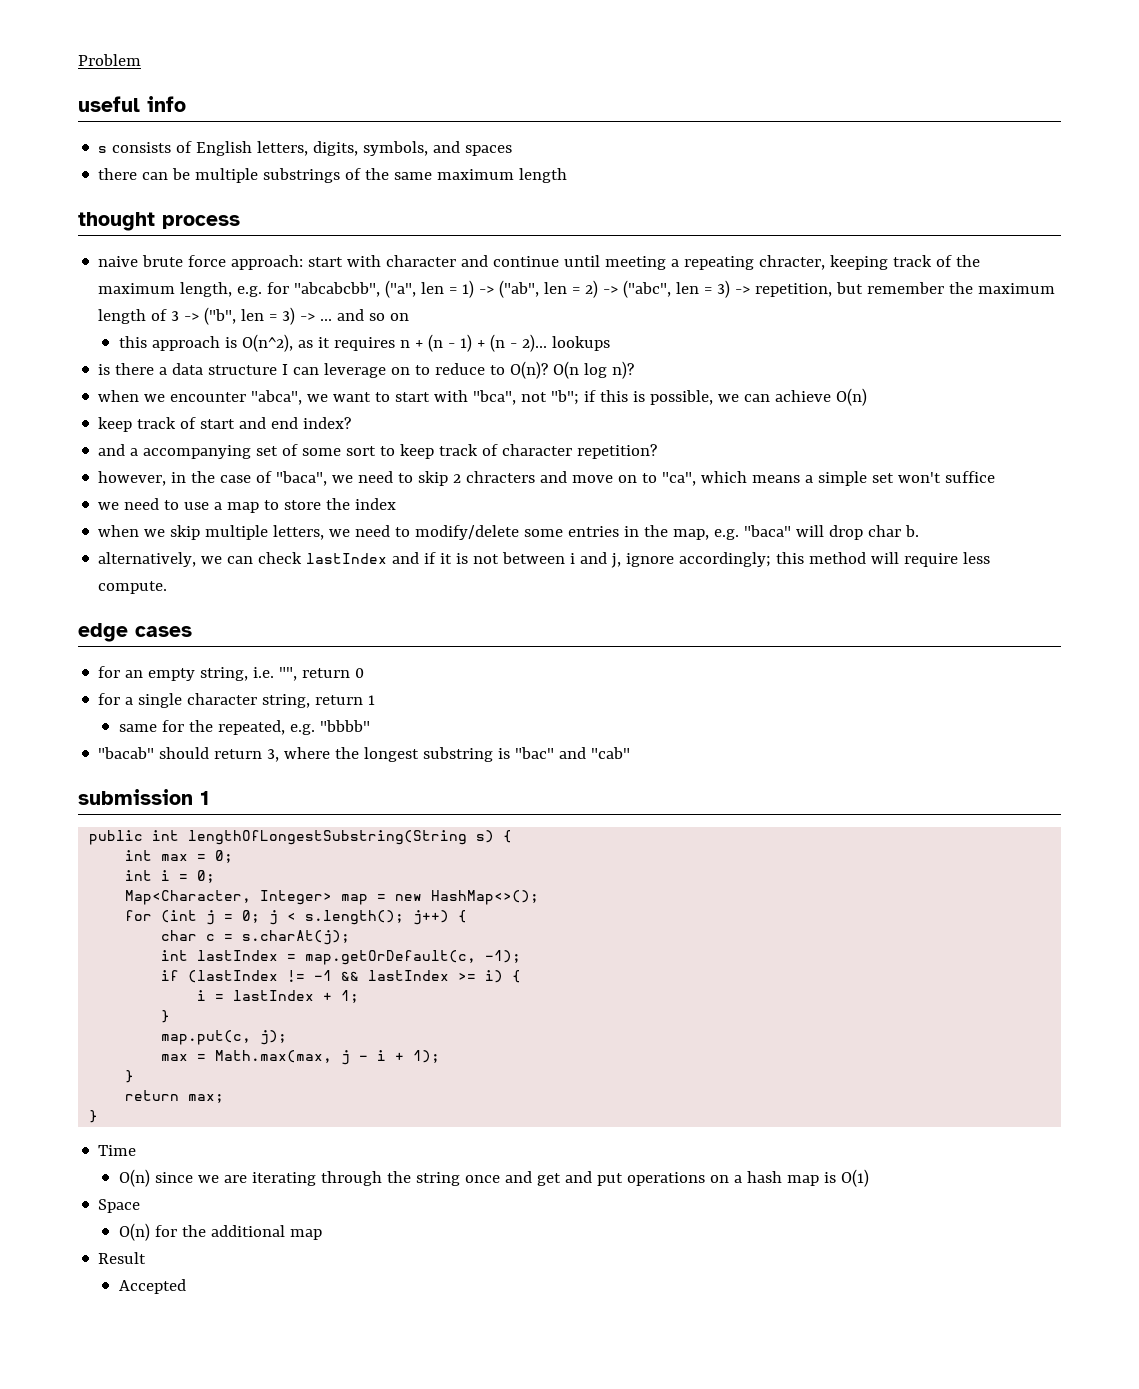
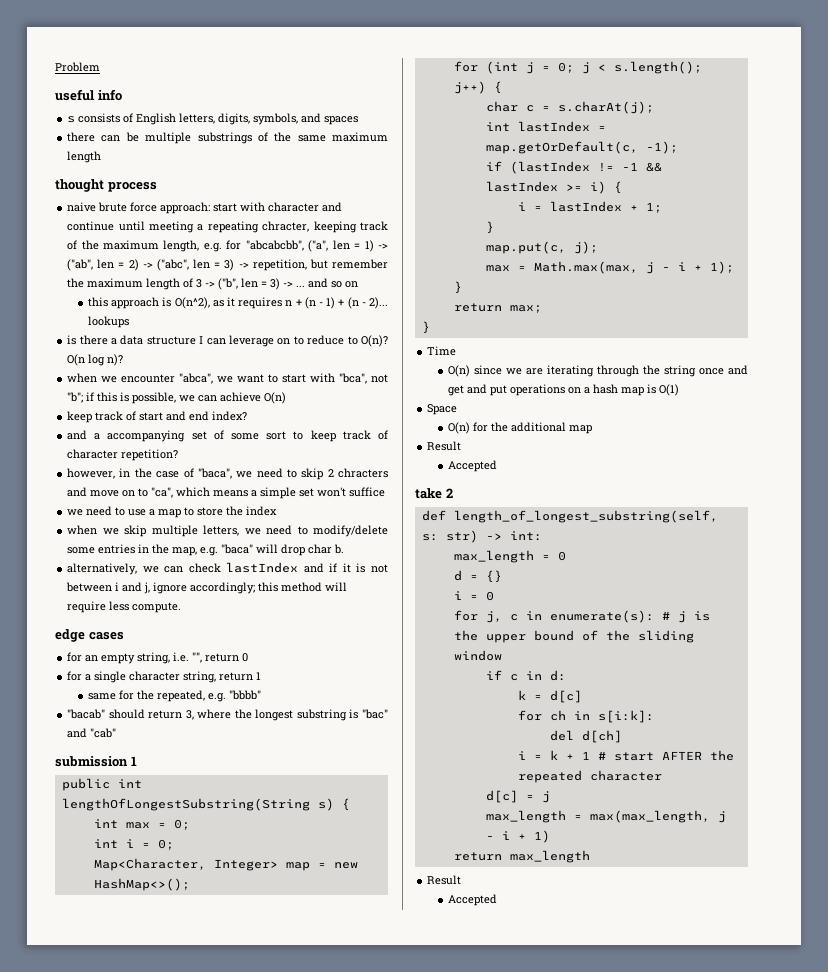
+ take 2
+ def length_of_longest_substring(self, s: str) -> int:
+ max_length = 0
+ d = {}
+ i = 0
+ for j, c in enumerate(s): # j is the upper bound of the sliding window
+ if c in d:
+ k = d[c]
+ for ch in s[i:k]:
+ del d[ch]
+ i = k + 1 # start AFTER the repeated character
+ d[c] = j
+ max_length = max(max_length, j - i + 1)
+ return max_length
+ Result
+ Accepted

